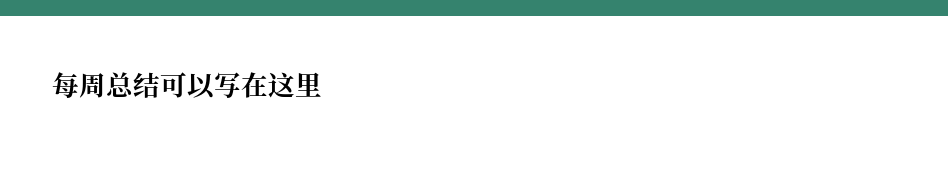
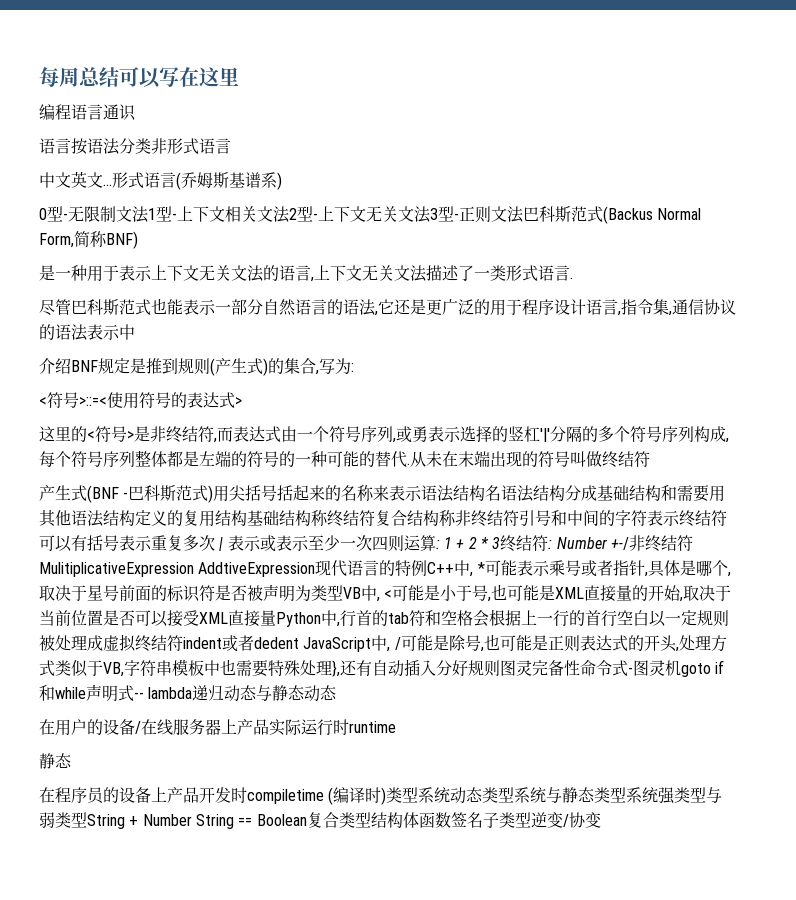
+ 编程语言通识
+ 语言按语法分类非形式语言
+ 中文英文...形式语言(乔姆斯基谱系)
+ 0型-无限制文法1型-上下文相关文法2型-上下文无关文法3型-正则文法巴科斯范式(Backus Normal Form,简称BNF)
+ 是一种用于表示上下文无关文法的语言,上下文无关文法描述了一类形式语言.
+ 尽管巴科斯范式也能表示一部分自然语言的语法,它还是更广泛的用于程序设计语言,指令集,通信协议的语法表示中
+ 介绍BNF规定是推到规则(产生式)的集合,写为:
+ <符号>::=<使用符号的表达式>
+ 这里的<符号>是非终结符,而表达式由一个符号序列,或勇表示选择的竖杠'|'分隔的多个符号序列构成,每个符号序列整体都是左端的符号的一种可能的替代.从未在末端出现的符号叫做终结符
+ 产生式(BNF -巴科斯范式)用尖括号括起来的名称来表示语法结构名语法结构分成基础结构和需要用其他语法结构定义的复用结构基础结构称终结符复合结构称非终结符引号和中间的字符表示终结符可以有括号表示重复多次 | 表示或表示至少一次四则运算: 1 + 2 * 3终结符: Number +-/非终结符MulitiplicativeExpression AddtiveExpression现代语言的特例C++中, *可能表示乘号或者指针,具体是哪个,取决于星号前面的标识符是否被声明为类型VB中, <可能是小于号,也可能是XML直接量的开始,取决于当前位置是否可以接受XML直接量Python中,行首的tab符和空格会根据上一行的首行空白以一定规则被处理成虚拟终结符indent或者dedent JavaScript中, /可能是除号,也可能是正则表达式的开头,处理方式类似于VB,字符串模板中也需要特殊处理},还有自动插入分好规则图灵完备性命令式-图灵机goto if和while声明式-- lambda递归动态与静态动态
+ 在用户的设备/在线服务器上产品实际运行时runtime
+ 静态
+ 在程序员的设备上产品开发时compiletime (编译时)类型系统动态类型系统与静态类型系统强类型与弱类型String + Number String == Boolean复合类型结构体函数签名子类型逆变/协变

